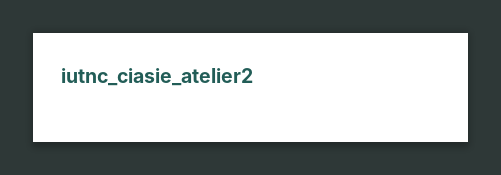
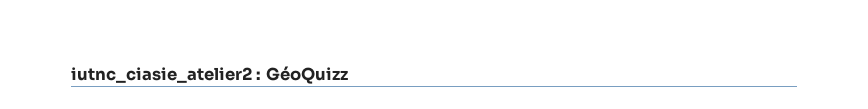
- iutnc_ciasie_atelier2
+ iutnc_ciasie_atelier2 : GéoQuizz

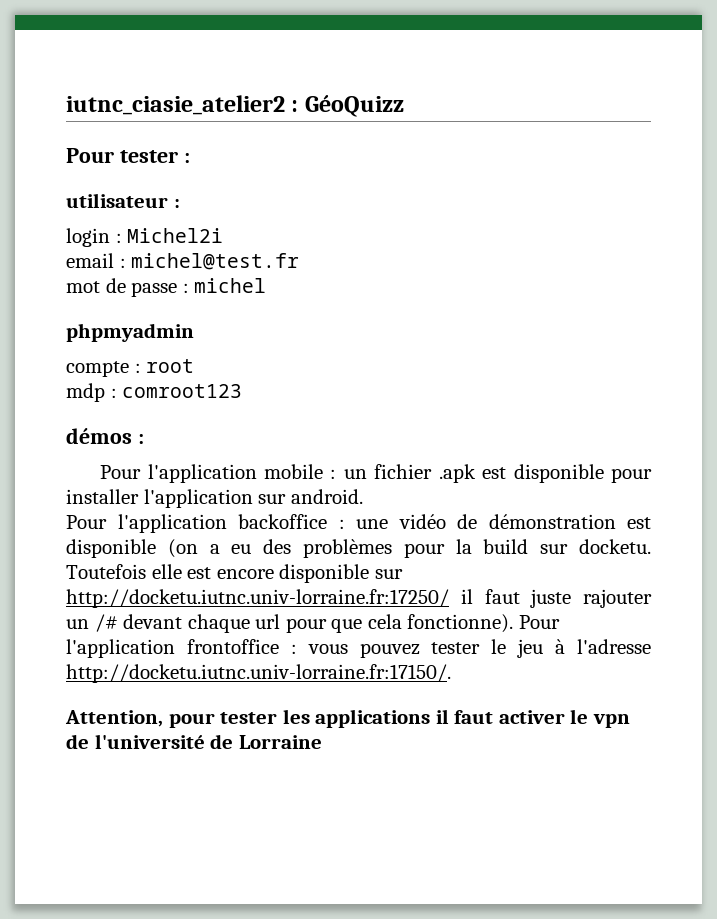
+ Pour tester :
+ utilisateur :
+ login : Michel2i
+ email : michel@test.fr
+ mot de passe : michel
+ phpmyadmin
+ compte : root
+ mdp : comroot123
+ démos :
+ Pour l'application mobile : un fichier .apk est disponible pour installer l'application sur android.
+ Pour l'application backoffice : une vidéo de démonstration est disponible (on a eu des problèmes pour la build sur docketu. Toutefois elle est encore disponible sur http://docketu.iutnc.univ-lorraine.fr:17250/ il faut juste rajouter un /# devant chaque url pour que cela fonctionne). Pour l'application frontoffice : vous pouvez tester le jeu à l'adresse http://docketu.iutnc.univ-lorraine.fr:17150/.
+ Attention, pour tester les applications il faut activer le vpn de l'université de Lorraine

